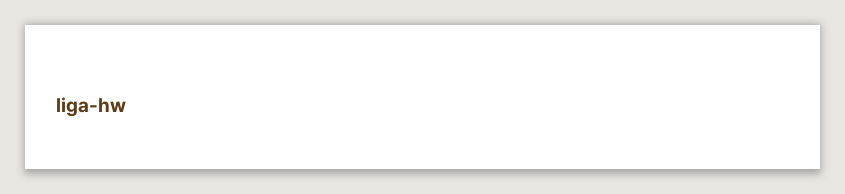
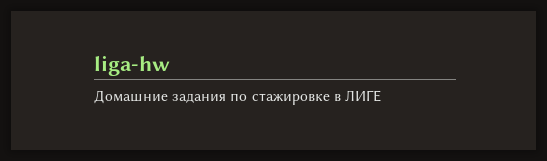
+ Домашние задания по стажировке в ЛИГЕ

